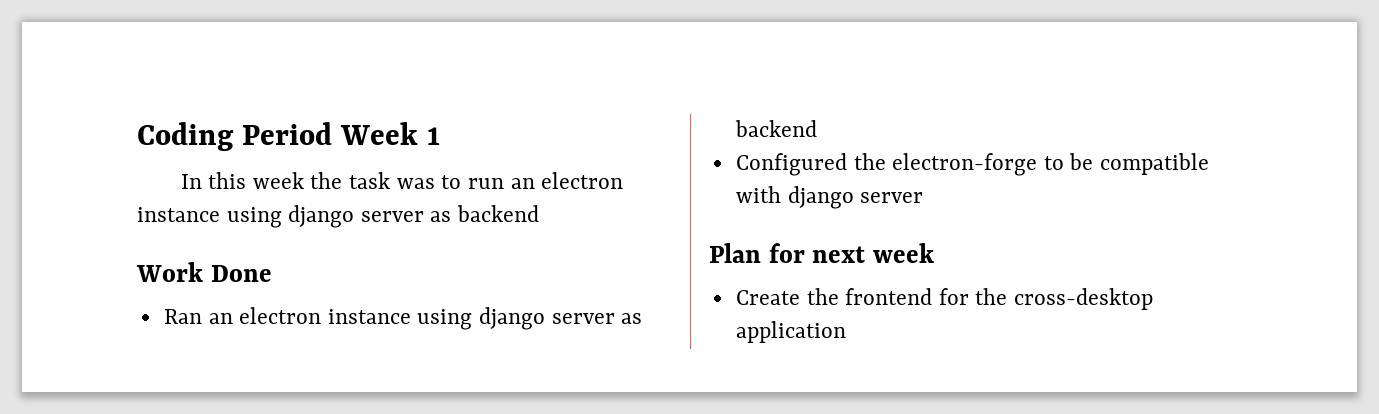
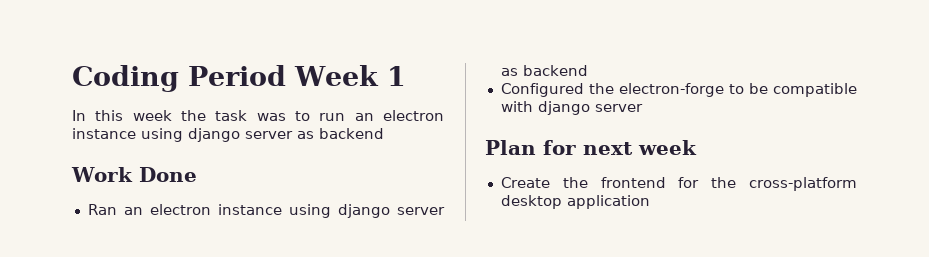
- Create the frontend for the cross-desktop application
+ Create the frontend for the cross-platform desktop application

